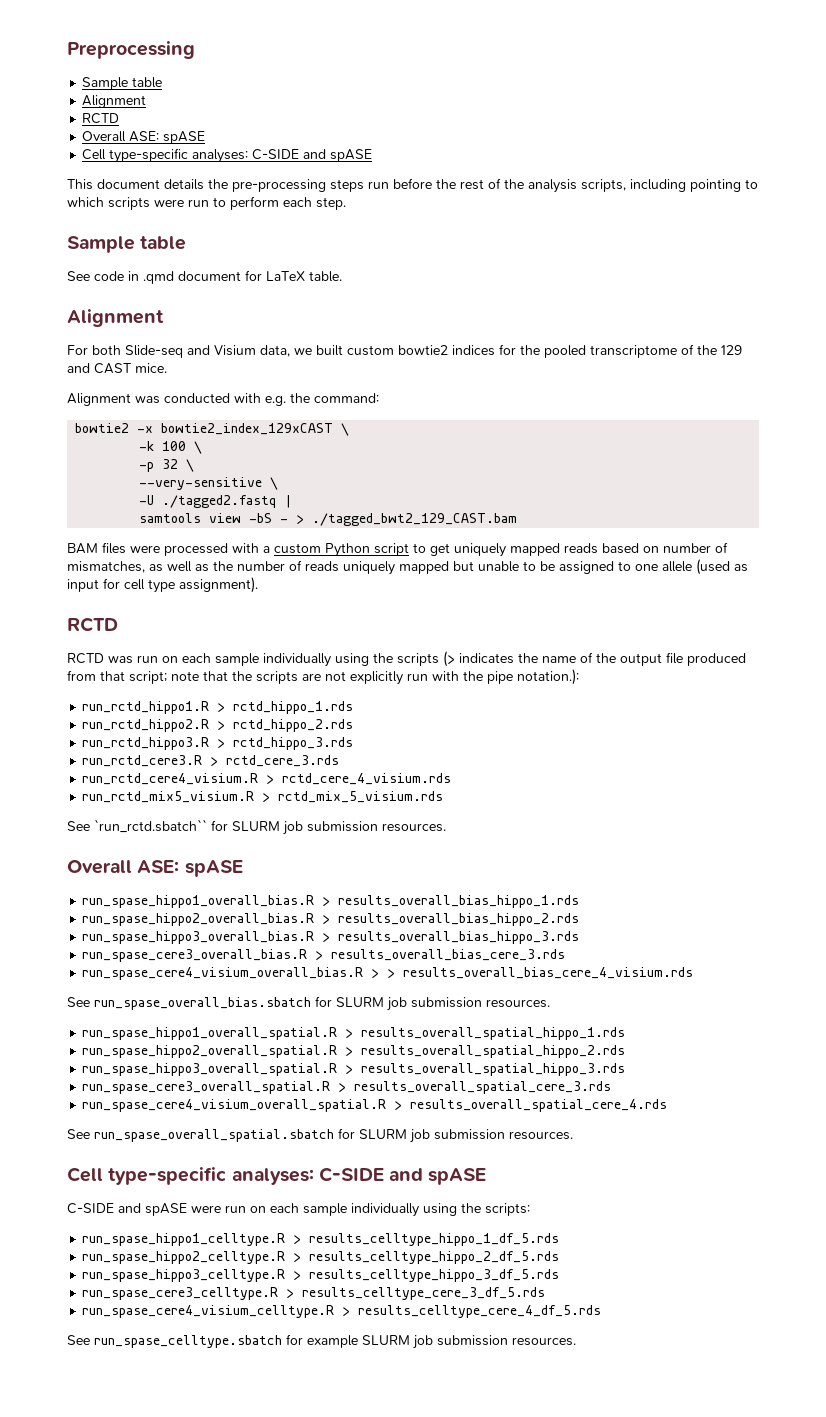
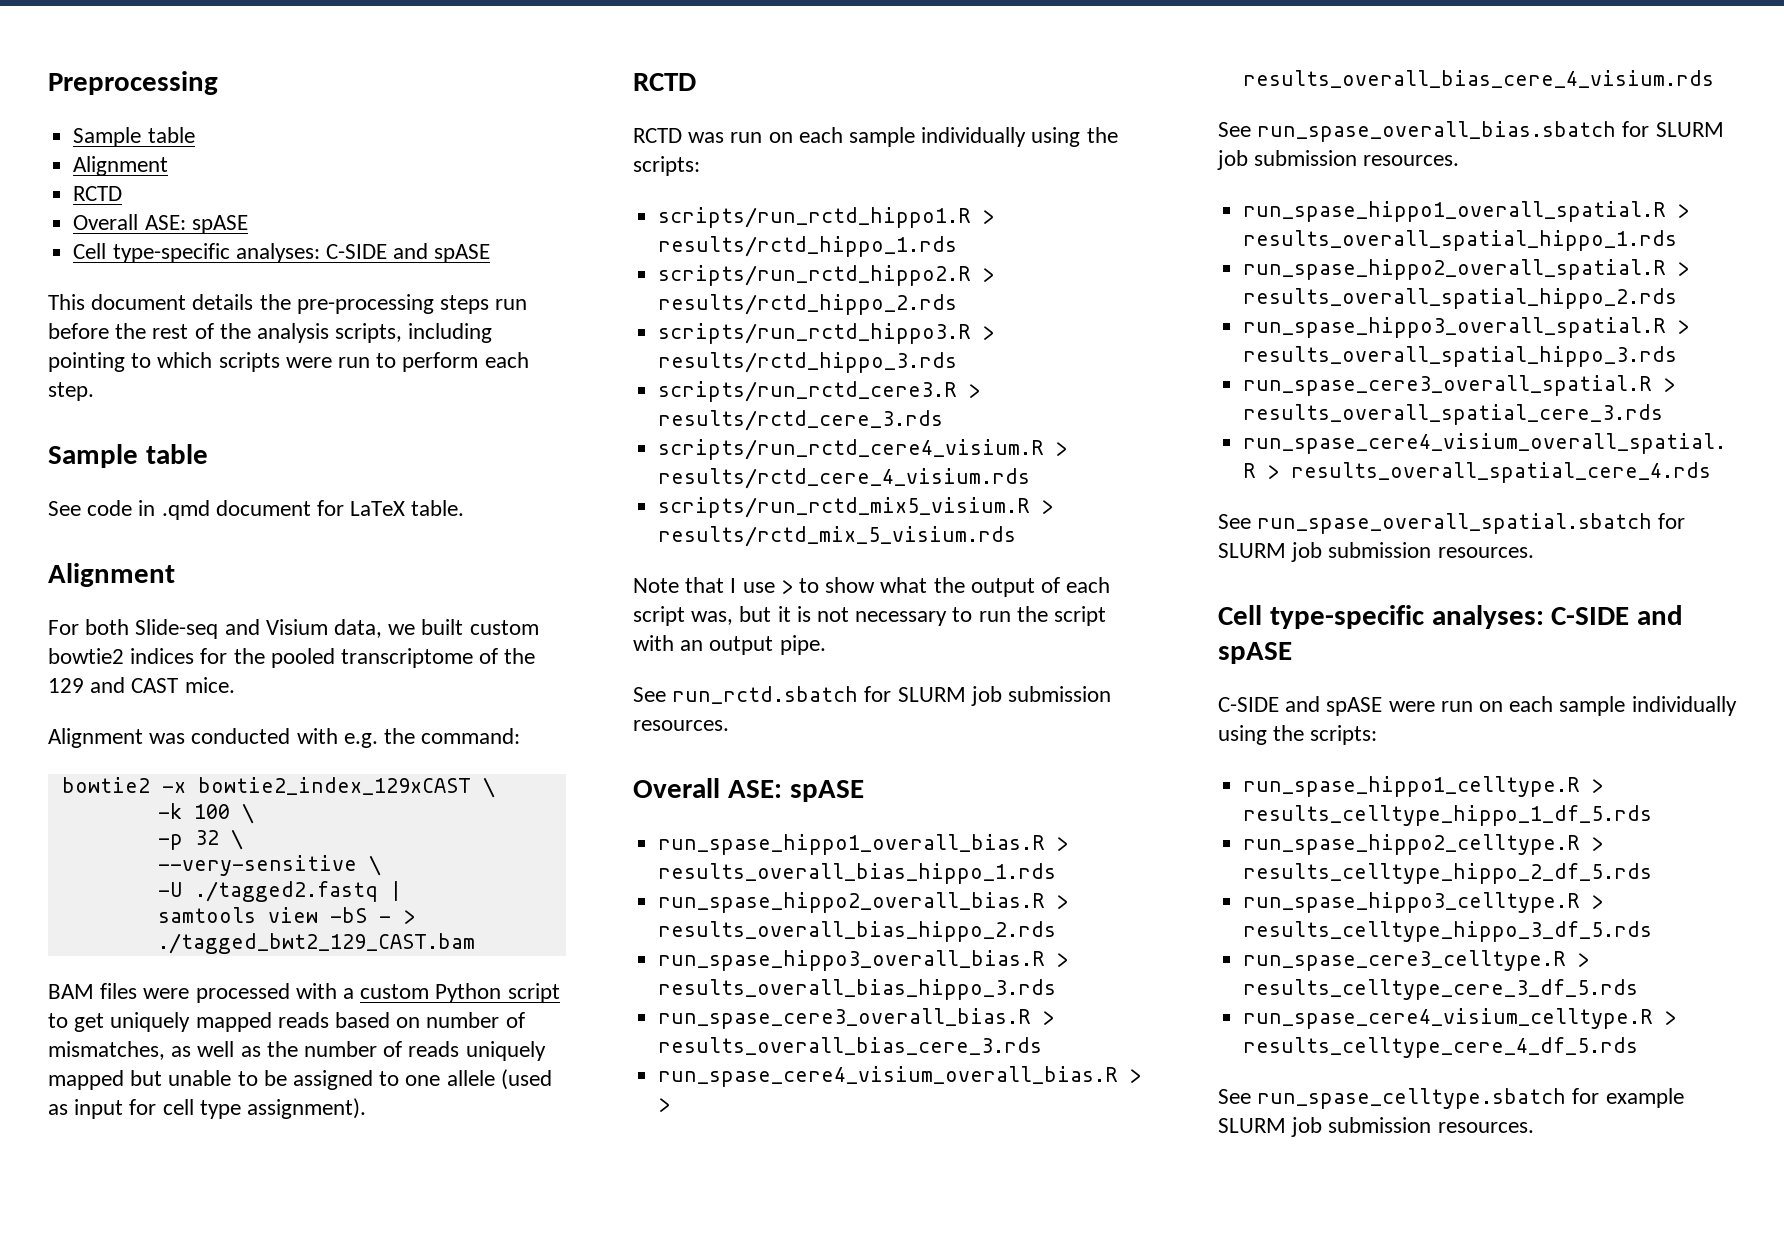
- RCTD was run on each sample individually using the scripts (> indicates the name of the output file produced from that script; note that the scripts are not explicitly run with the pipe notation.):
- run_rctd_hippo1.R > rctd_hippo_1.rds
- run_rctd_hippo2.R > rctd_hippo_2.rds
- run_rctd_hippo3.R > rctd_hippo_3.rds
- run_rctd_cere3.R > rctd_cere_3.rds
- run_rctd_cere4_visium.R > rctd_cere_4_visium.rds
- run_rctd_mix5_visium.R > rctd_mix_5_visium.rds
- See `run_rctd.sbatch`` for SLURM job submission resources.
+ RCTD was run on each sample individually using the scripts:
+ scripts/run_rctd_hippo1.R > results/rctd_hippo_1.rds
+ scripts/run_rctd_hippo2.R > results/rctd_hippo_2.rds
+ scripts/run_rctd_hippo3.R > results/rctd_hippo_3.rds
+ scripts/run_rctd_cere3.R > results/rctd_cere_3.rds
+ scripts/run_rctd_cere4_visium.R > results/rctd_cere_4_visium.rds
+ scripts/run_rctd_mix5_visium.R > results/rctd_mix_5_visium.rds
+ Note that I use > to show what the output of each script was, but it is not necessary to run the script with an output pipe.
+ See run_rctd.sbatch for SLURM job submission resources.

